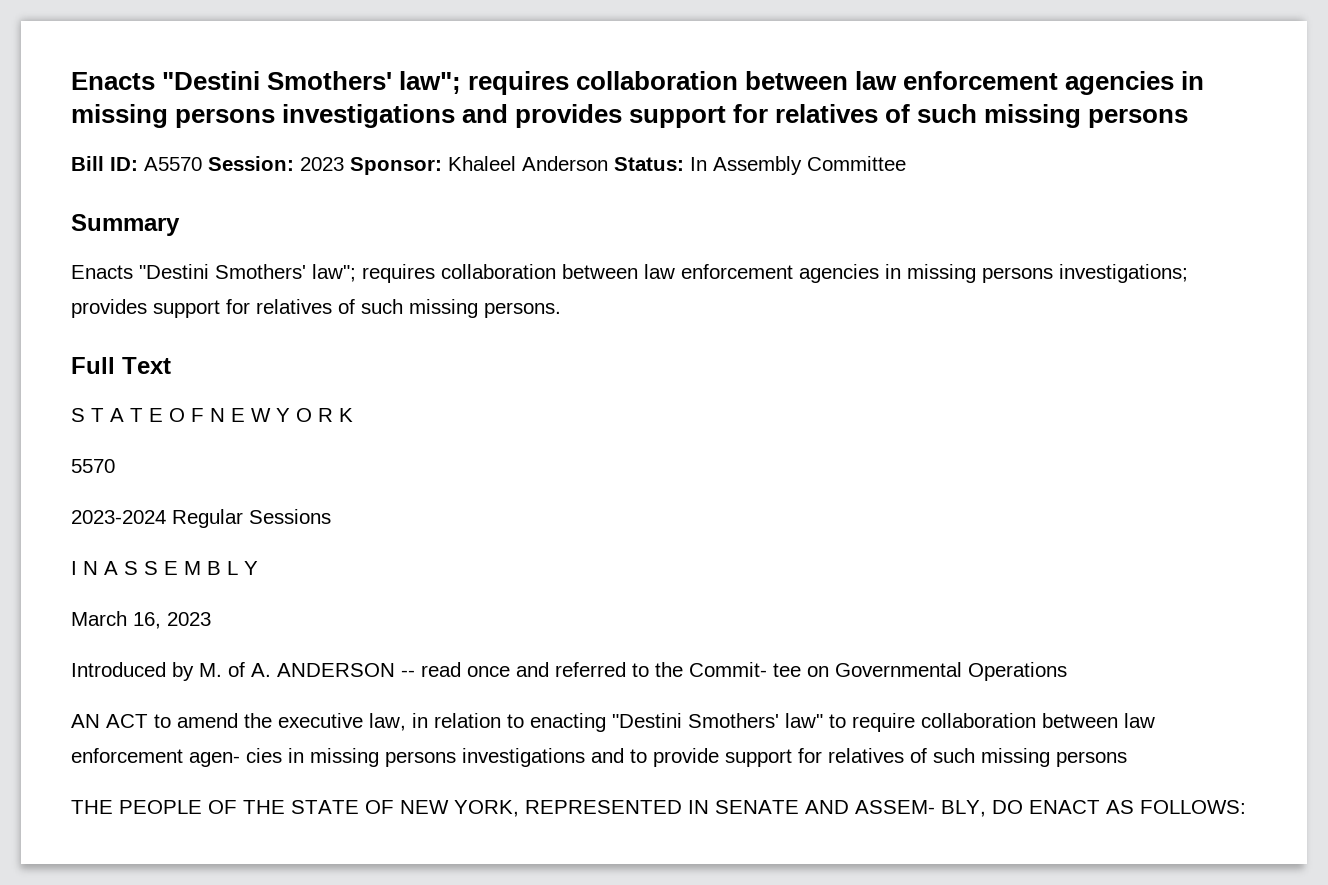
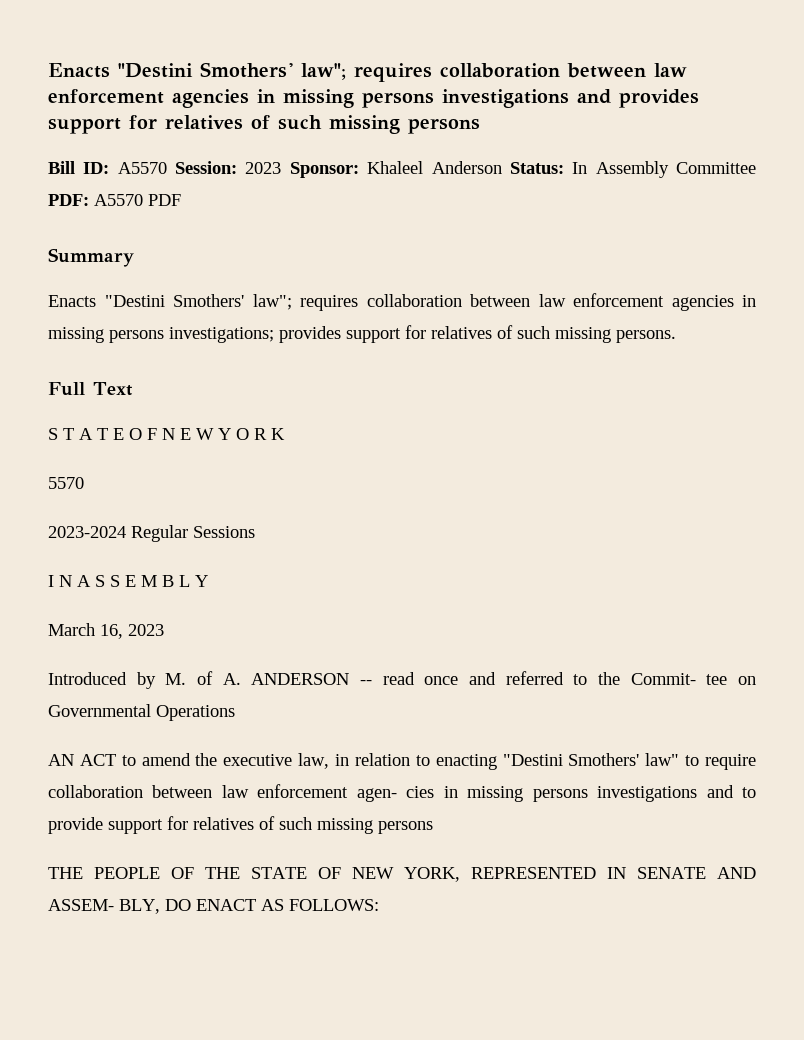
- Bill ID: A5570 Session: 2023 Sponsor: Khaleel Anderson Status: In Assembly Committee
+ Bill ID: A5570 Session: 2023 Sponsor: Khaleel Anderson Status: In Assembly Committee PDF: A5570 PDF

